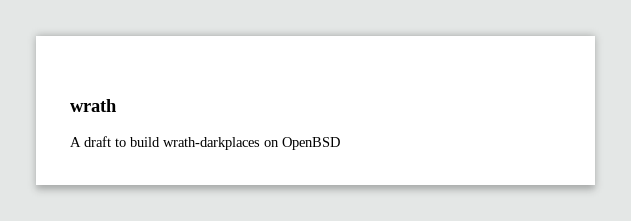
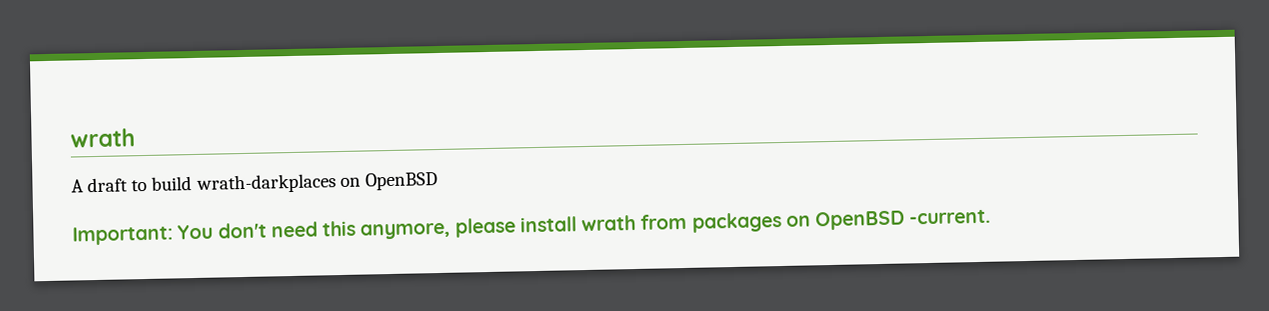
+ Important: You don't need this anymore, please install wrath from packages on OpenBSD -current.

